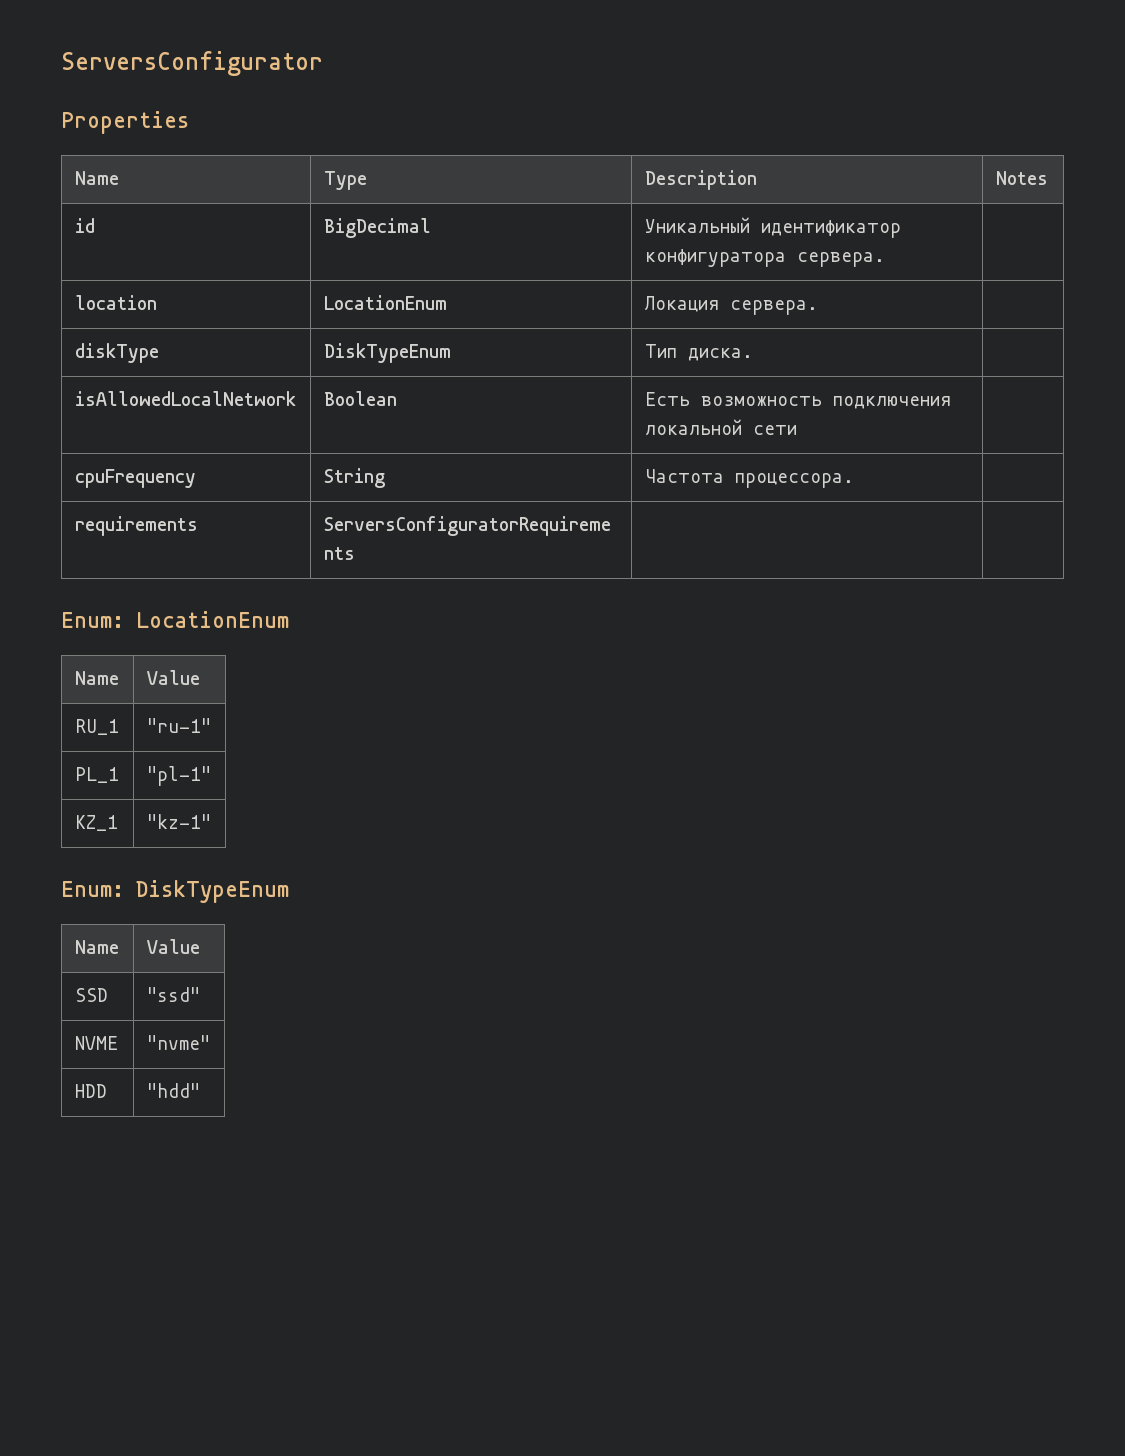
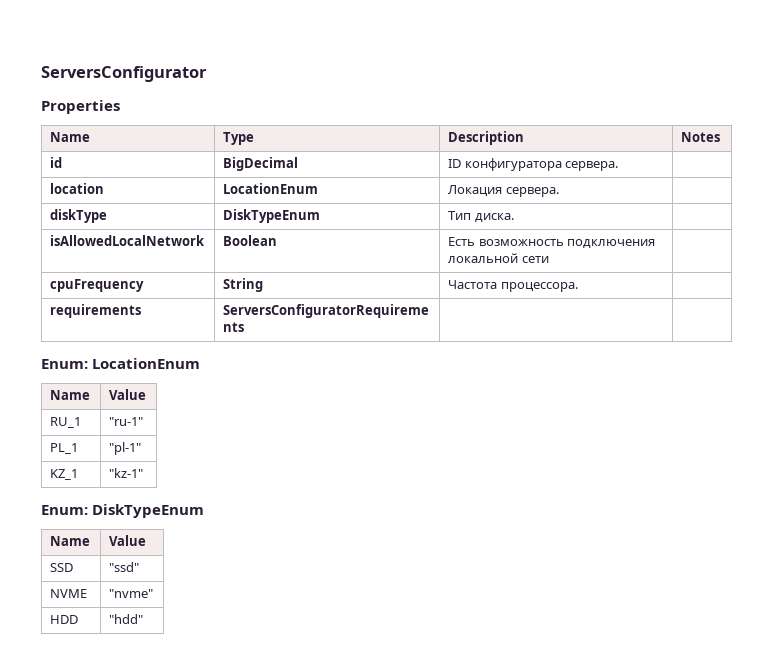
- id | BigDecimal | Уникальный идентификатор конфигуратора сервера. |
+ id | BigDecimal | ID конфигуратора сервера. |

